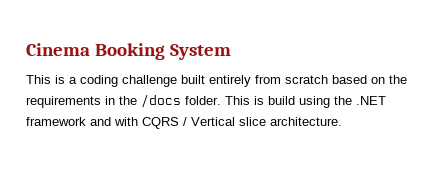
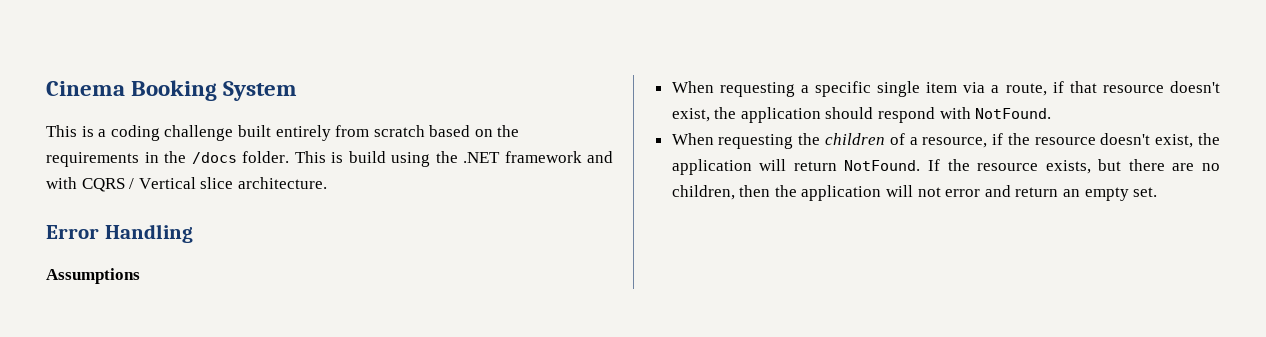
+ Error Handling
+ Assumptions
+ When requesting a specific single item via a route, if that resource doesn't exist, the application should respond with NotFound.
+ When requesting the children of a resource, if the resource doesn't exist, the application will return NotFound. If the resource exists, but there are no children, then the application will not error and return an empty set.

